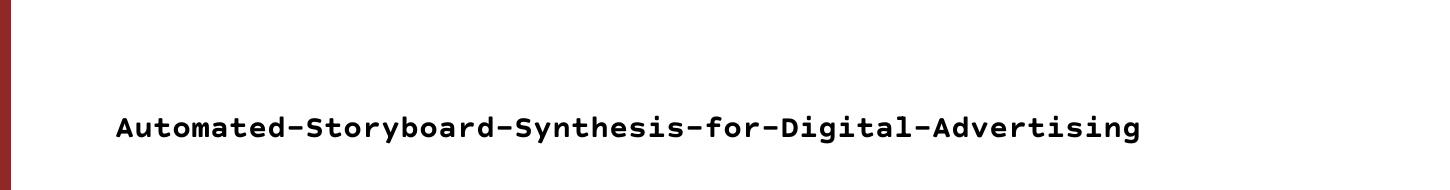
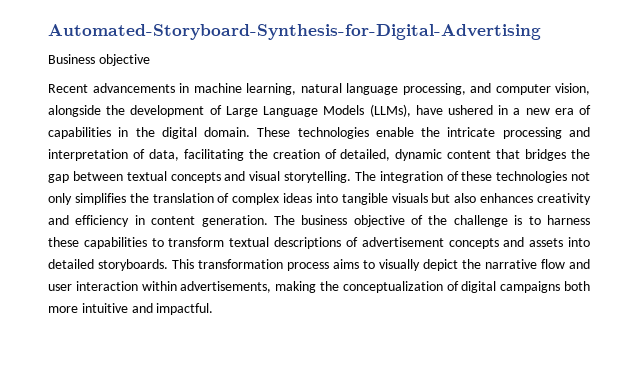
+ Business objective
+ Recent advancements in machine learning, natural language processing, and computer vision, alongside the development of Large Language Models (LLMs), have ushered in a new era of capabilities in the digital domain. These technologies enable the intricate processing and interpretation of data, facilitating the creation of detailed, dynamic content that bridges the gap between textual concepts and visual storytelling. The integration of these technologies not only simplifies the translation of complex ideas into tangible visuals but also enhances creativity and efficiency in content generation. The business objective of the challenge is to harness these capabilities to transform textual descriptions of advertisement concepts and assets into detailed storyboards. This transformation process aims to visually depict the narrative flow and user interaction within advertisements, making the conceptualization of digital campaigns both more intuitive and impactful.

